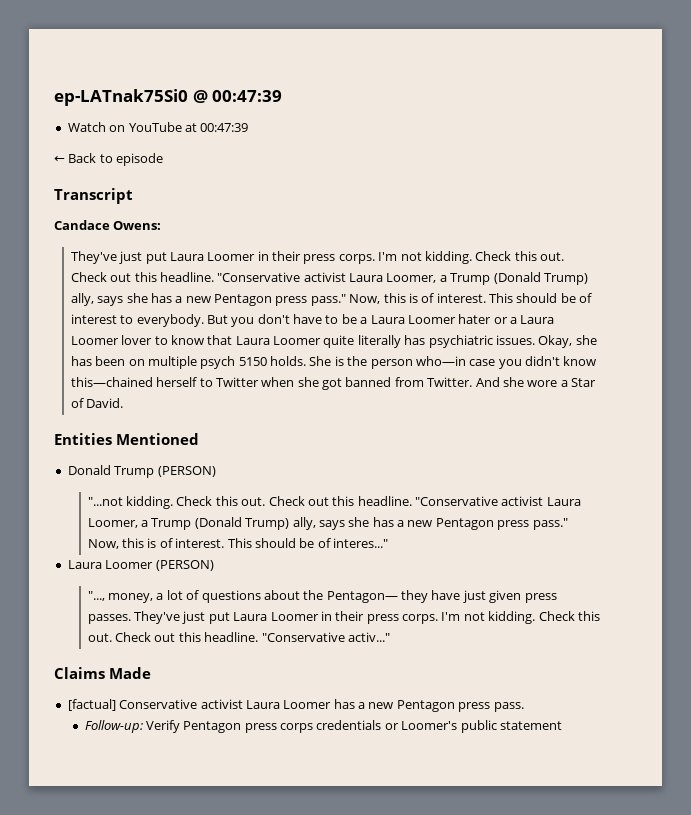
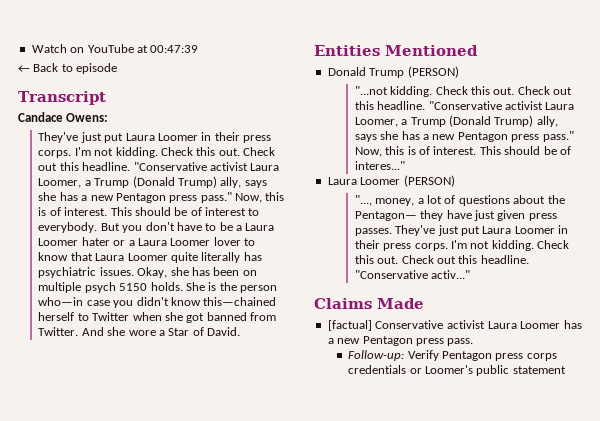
- ep-LATnak75Si0 @ 00:47:39

